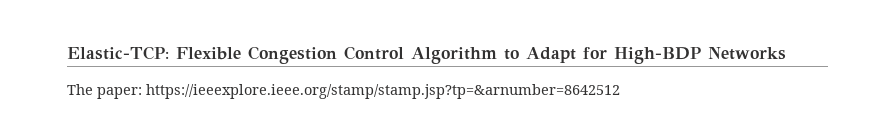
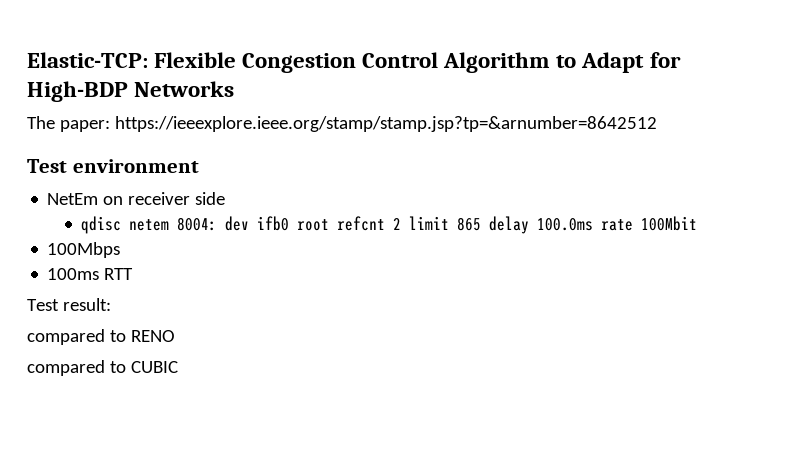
+ Test environment
+ NetEm on receiver side
+ qdisc netem 8004: dev ifb0 root refcnt 2 limit 865 delay 100.0ms rate 100Mbit
+ 100Mbps
+ 100ms RTT
+ Test result:
+ compared to RENO
+ compared to CUBIC

